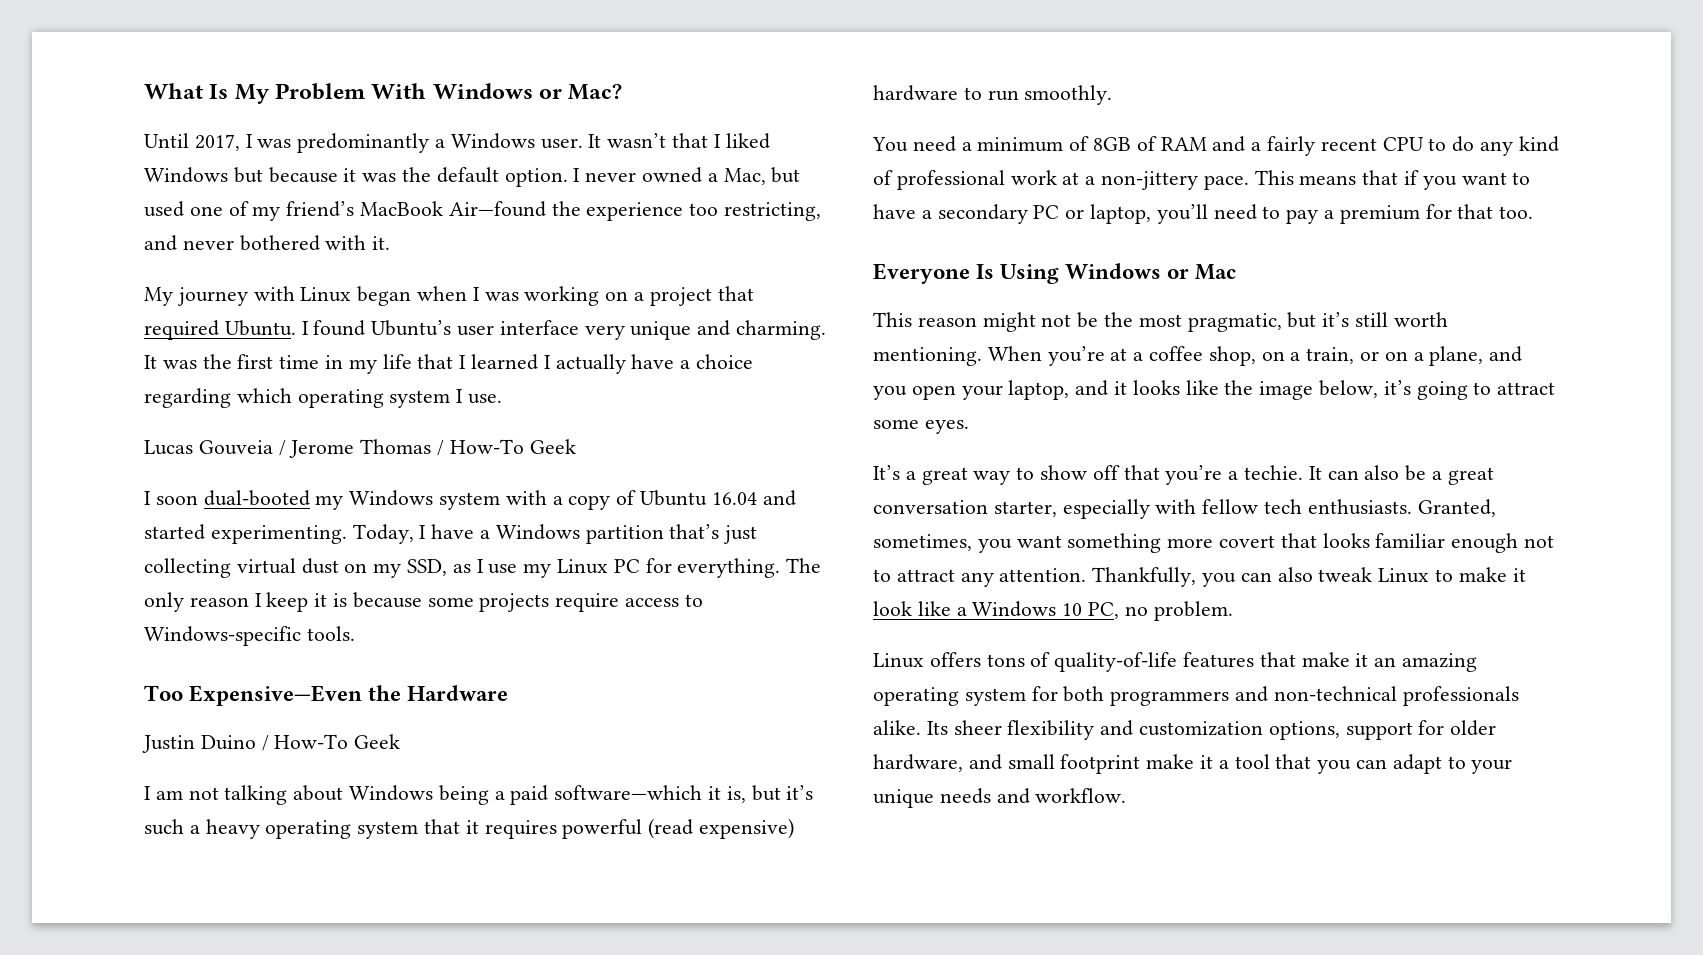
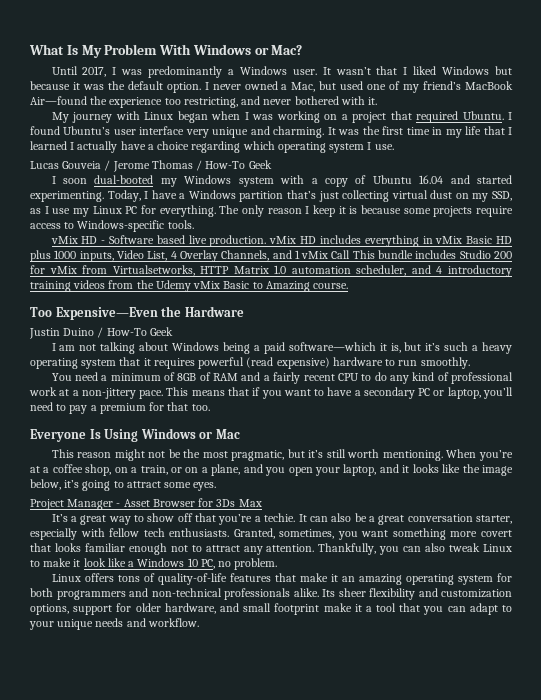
+ vMix HD - Software based live production. vMix HD includes everything in vMix Basic HD plus 1000 inputs, Video List, 4 Overlay Channels, and 1 vMix Call This bundle includes Studio 200 for vMix from Virtualsetworks, HTTP Matrix 1.0 automation scheduler, and 4 introductory training videos from the Udemy vMix Basic to Amazing course.
+ Project Manager - Asset Browser for 3Ds Max

